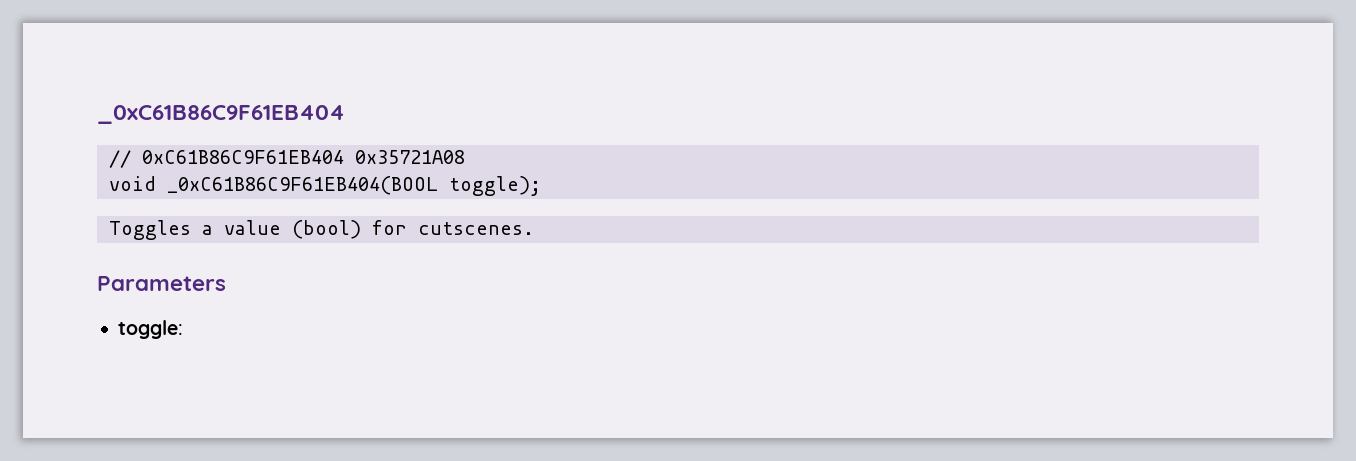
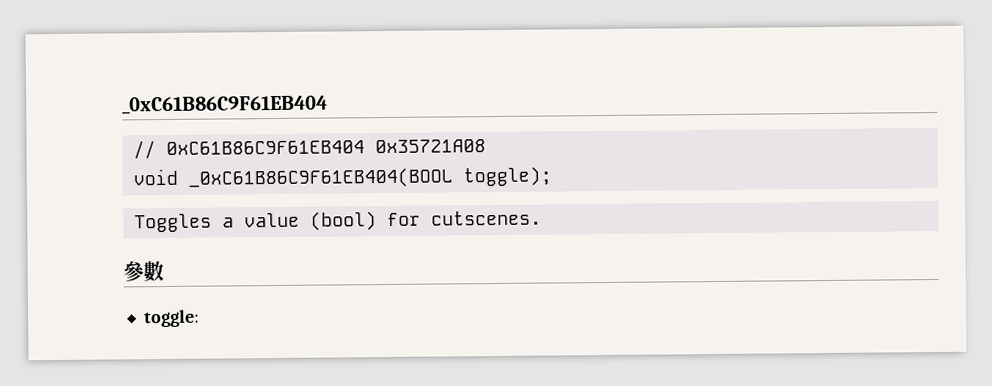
- Parameters
+ 參數

